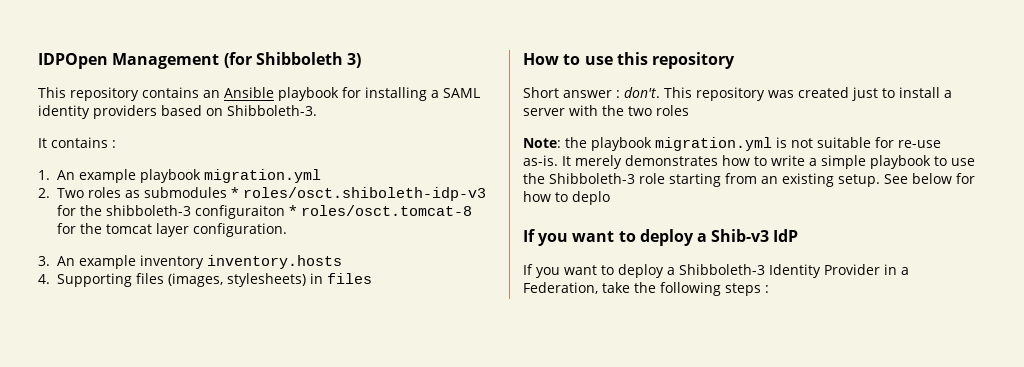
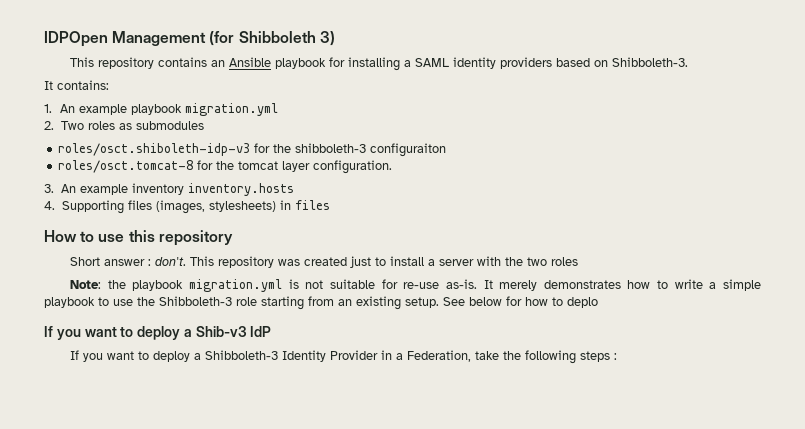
- It contains :
+ It contains:
- 2. Two roles as submodules * roles/osct.shiboleth-idp-v3 for the shibboleth-3 configuraiton * roles/osct.tomcat-8 for the tomcat layer configuration.
+ 2. Two roles as submodules
+ roles/osct.shiboleth-idp-v3 for the shibboleth-3 configuraiton
+ roles/osct.tomcat-8 for the tomcat layer configuration.

